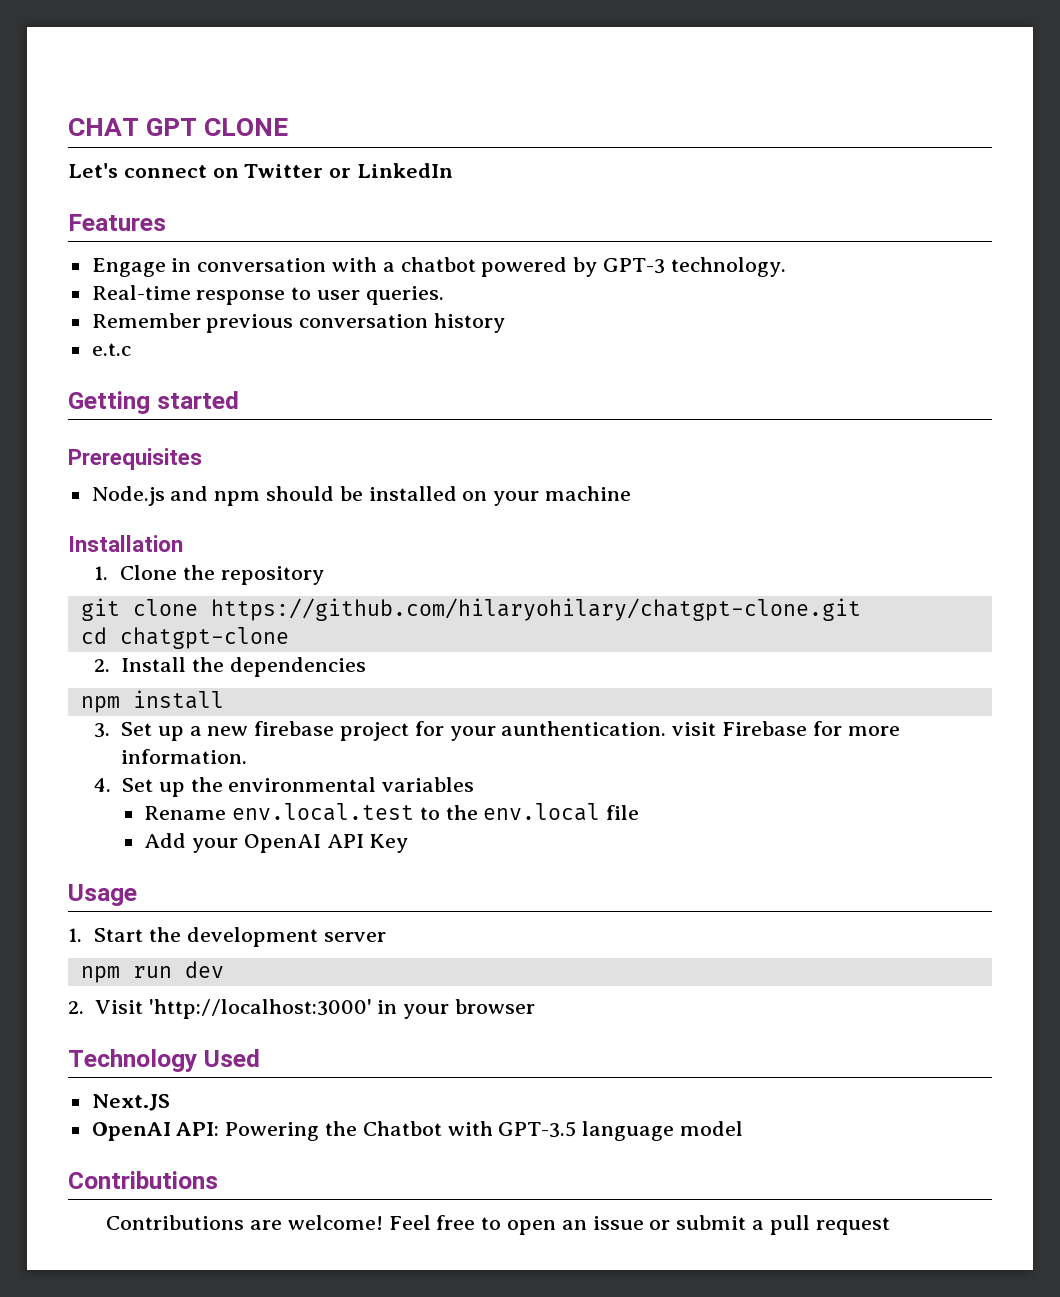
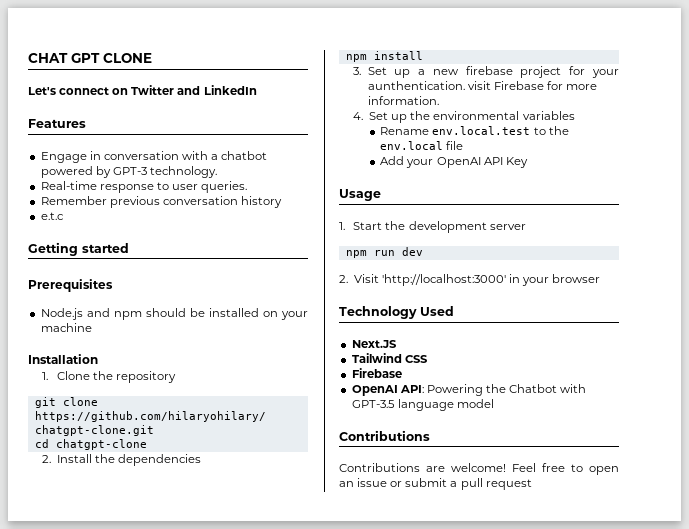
- Let's connect on Twitter or LinkedIn
+ Let's connect on Twitter and LinkedIn
+ Tailwind CSS
+ Firebase

